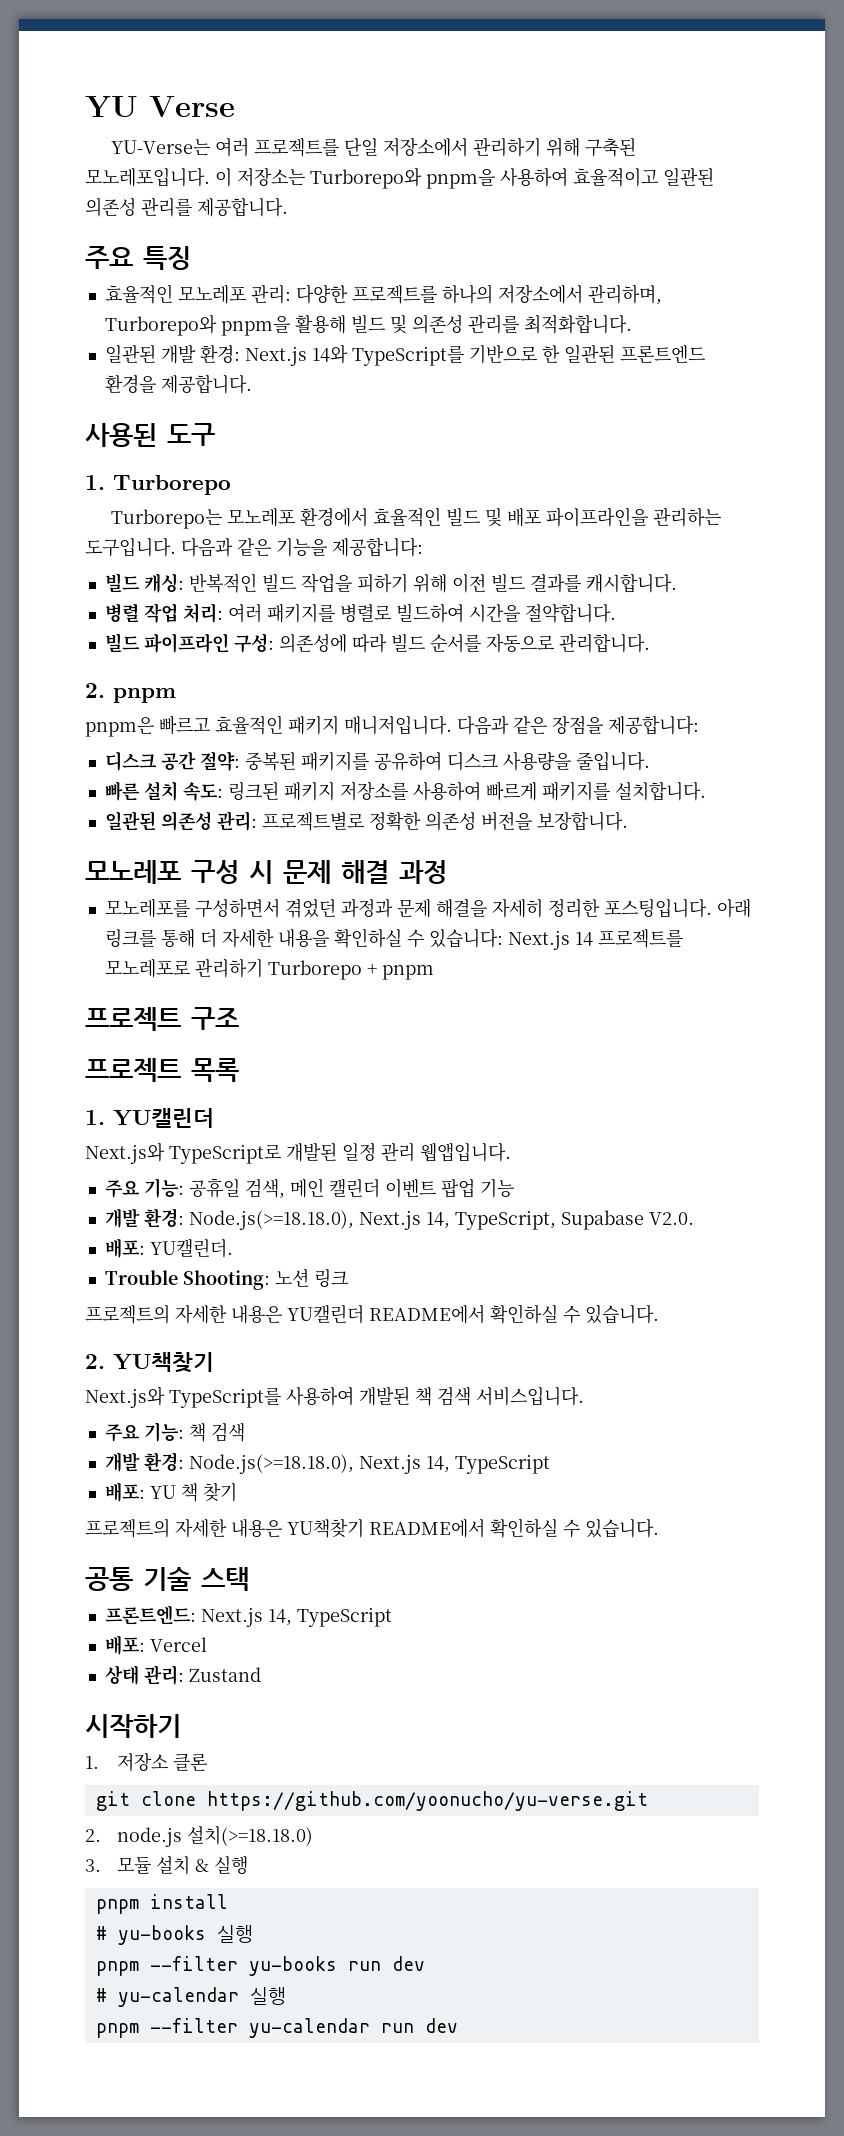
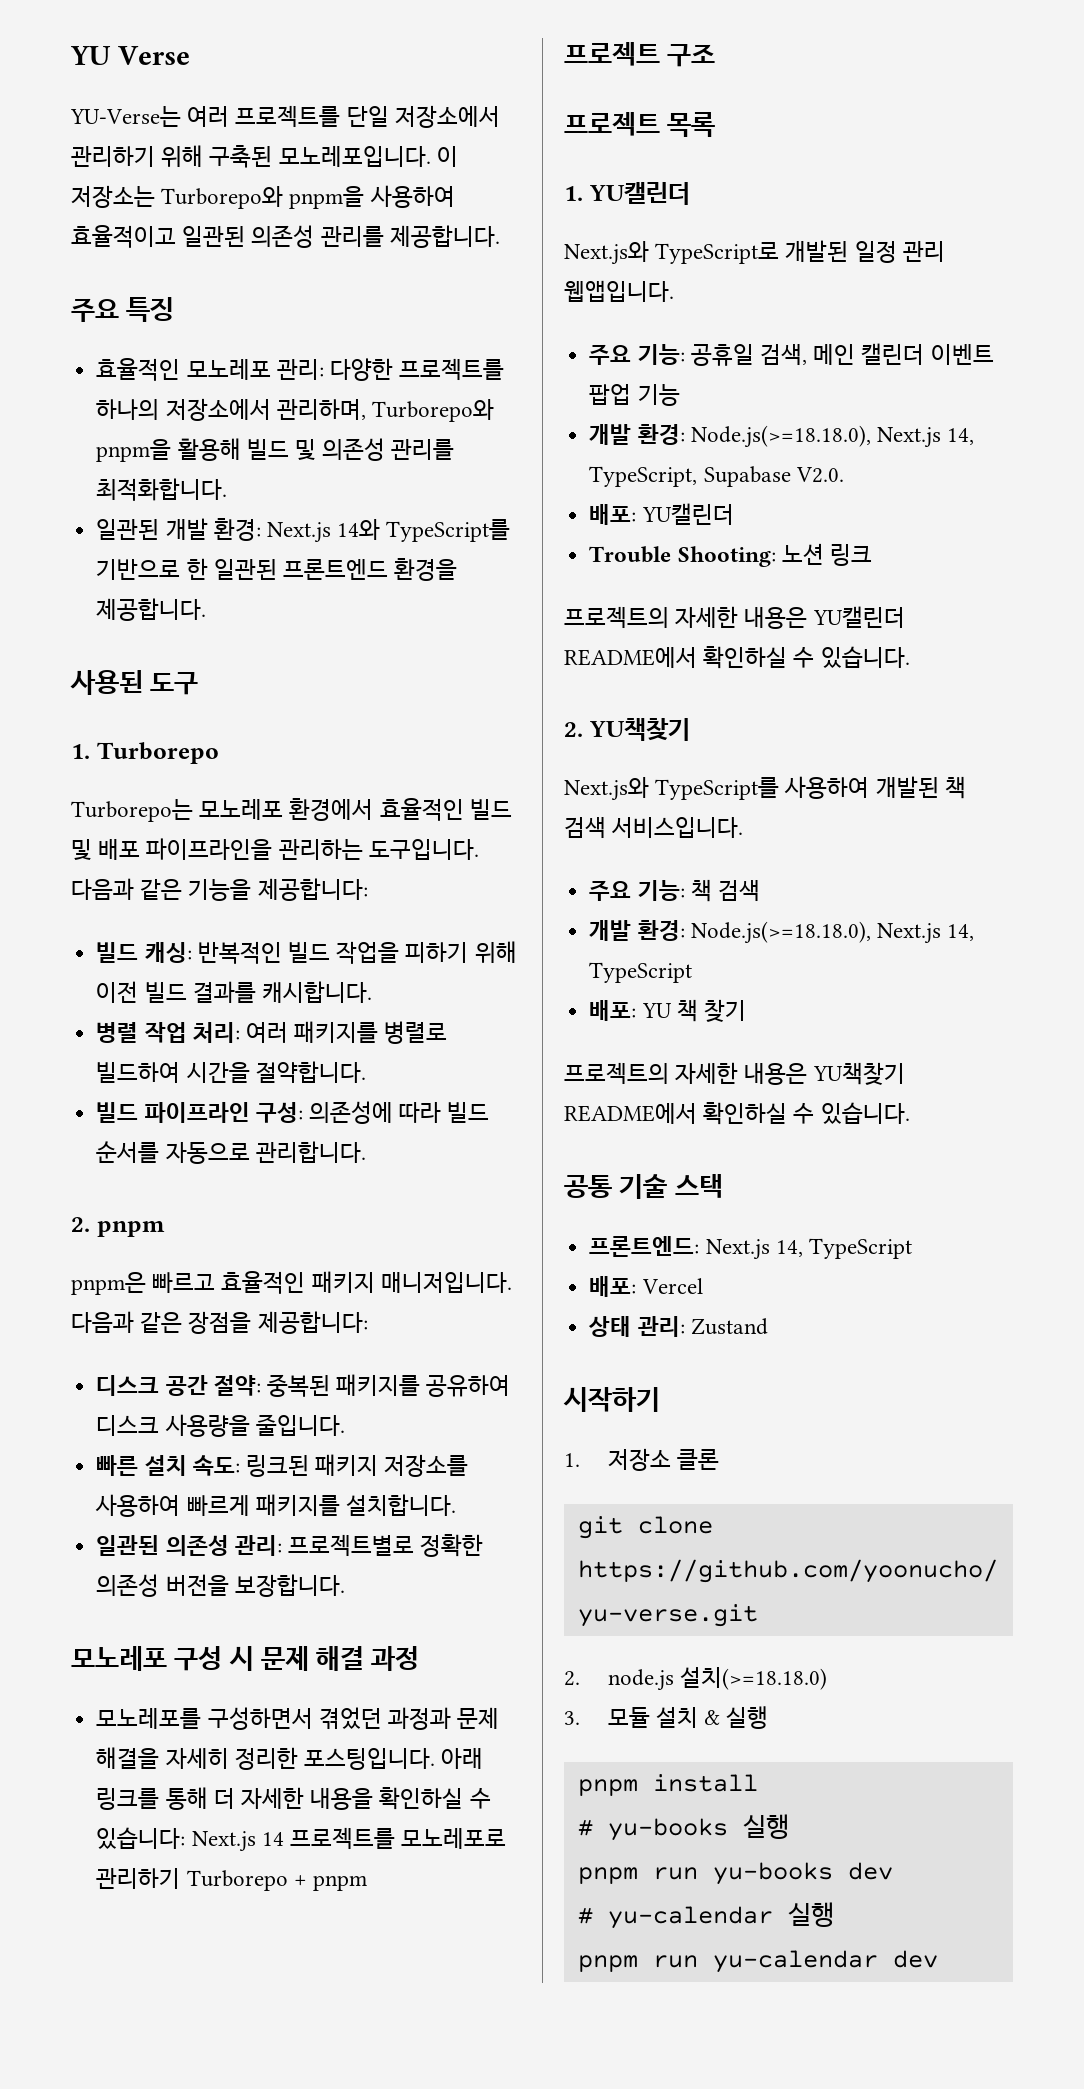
- 배포: YU캘린더.
+ 배포: YU캘린더
- pnpm --filter yu-books run dev
+ pnpm run yu-books dev
- pnpm --filter yu-calendar run dev
+ pnpm run yu-calendar dev

